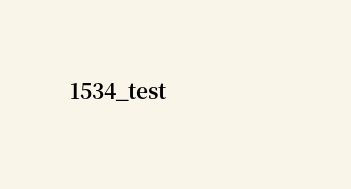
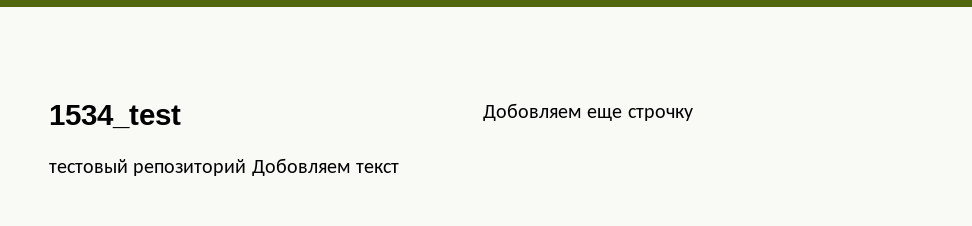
+ тестовый репозиторий Добовляем текст Добовляем еще строчку

